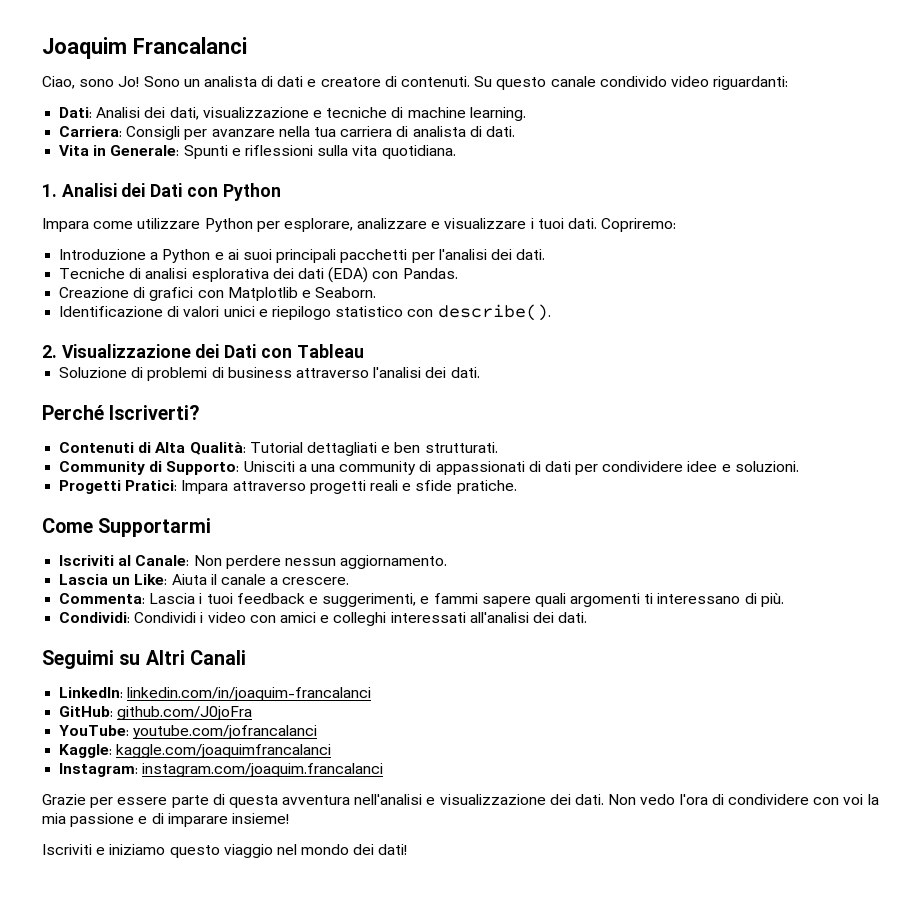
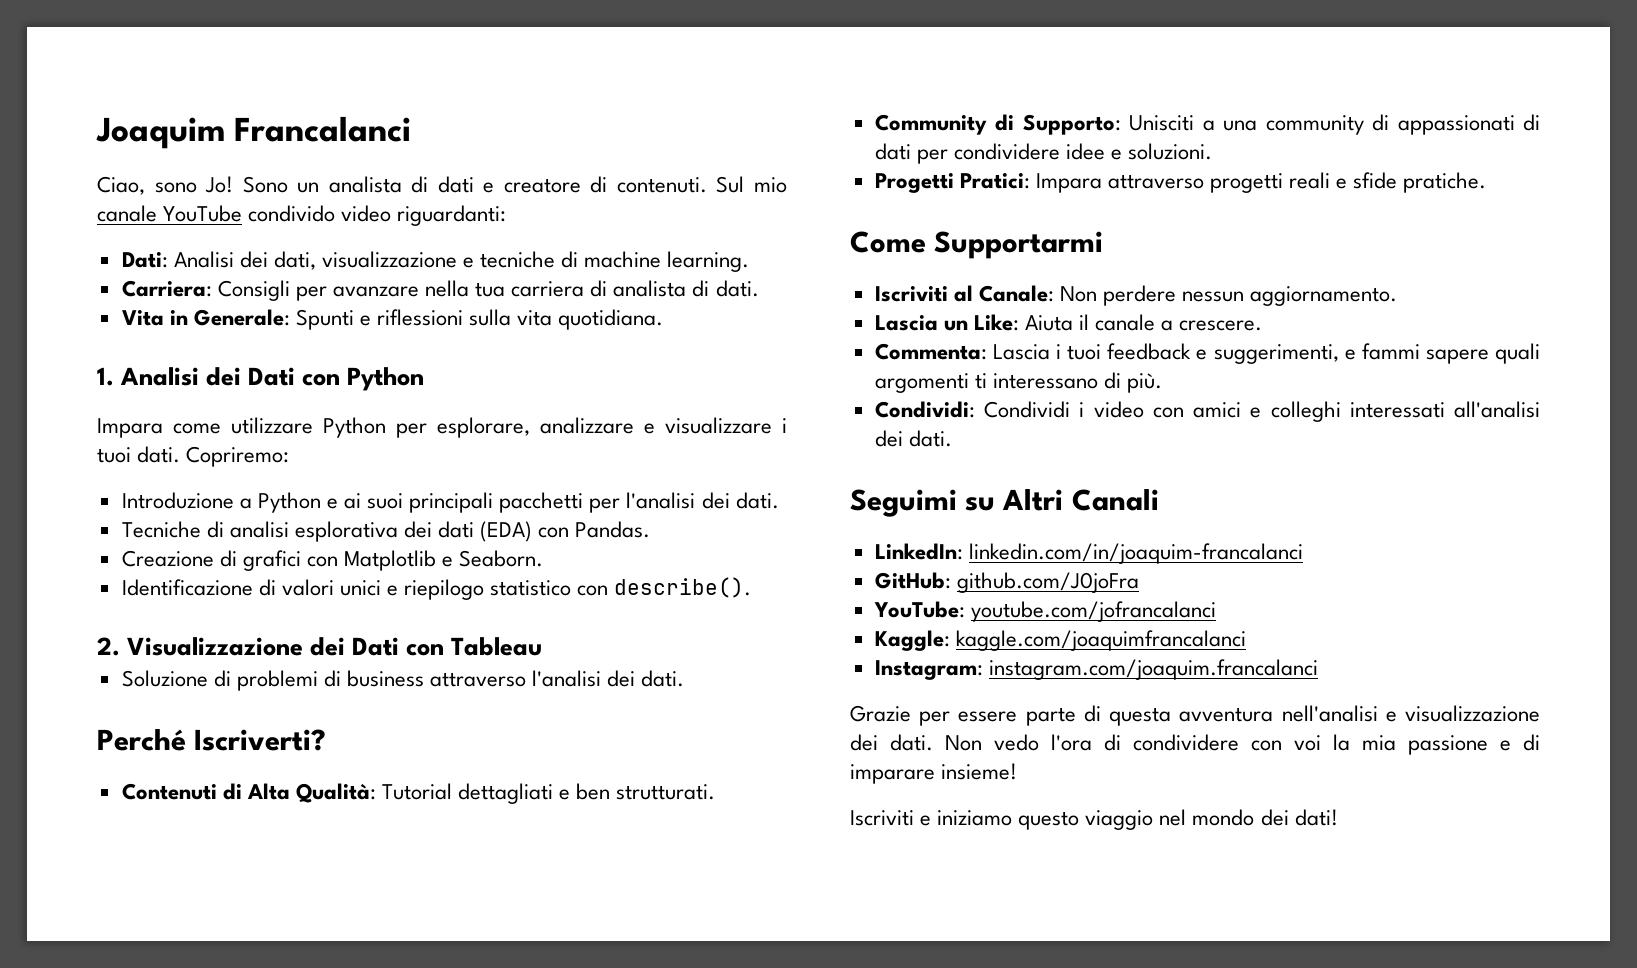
- Su questo canale condivido video riguardanti:
+ Sul mio canale YouTube condivido video riguardanti:

